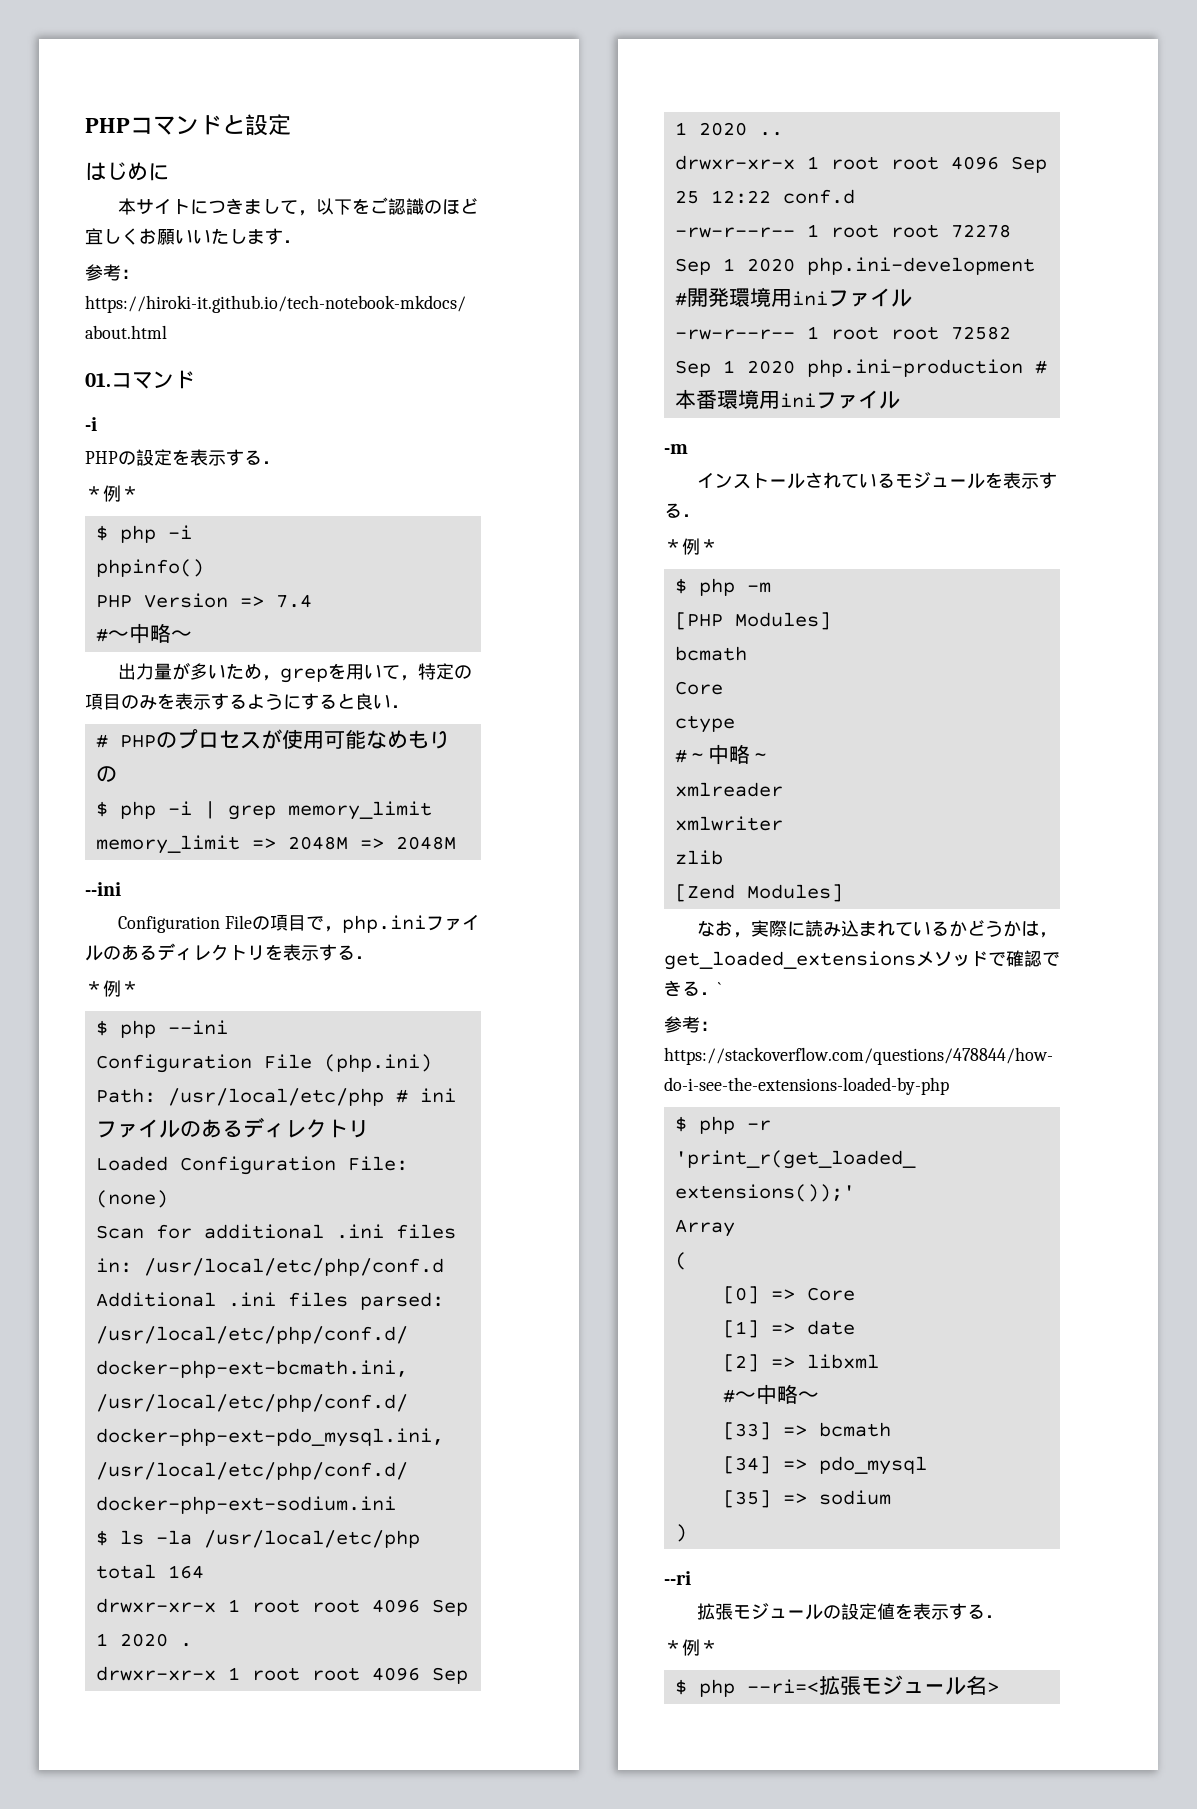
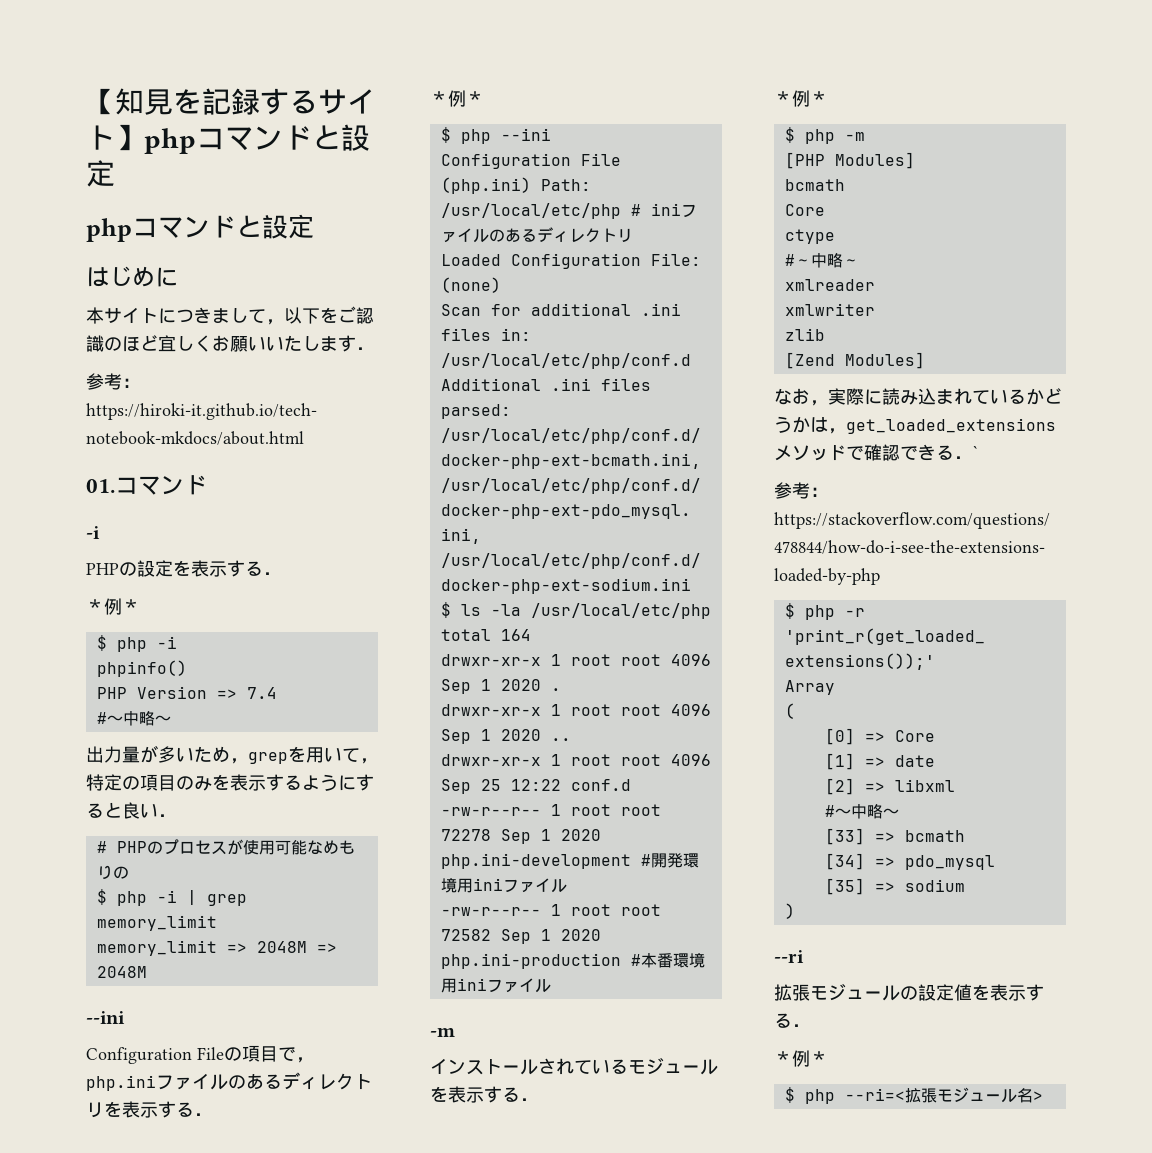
- PHPコマンドと設定
+ 【知見を記録するサイト】phpコマンドと設定
+ phpコマンドと設定

